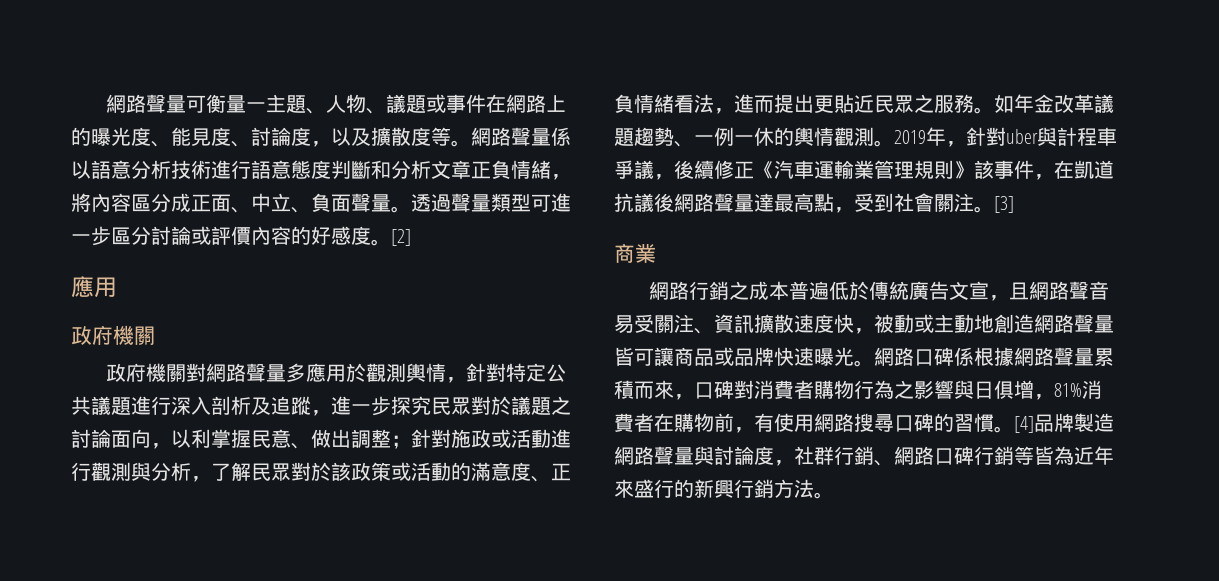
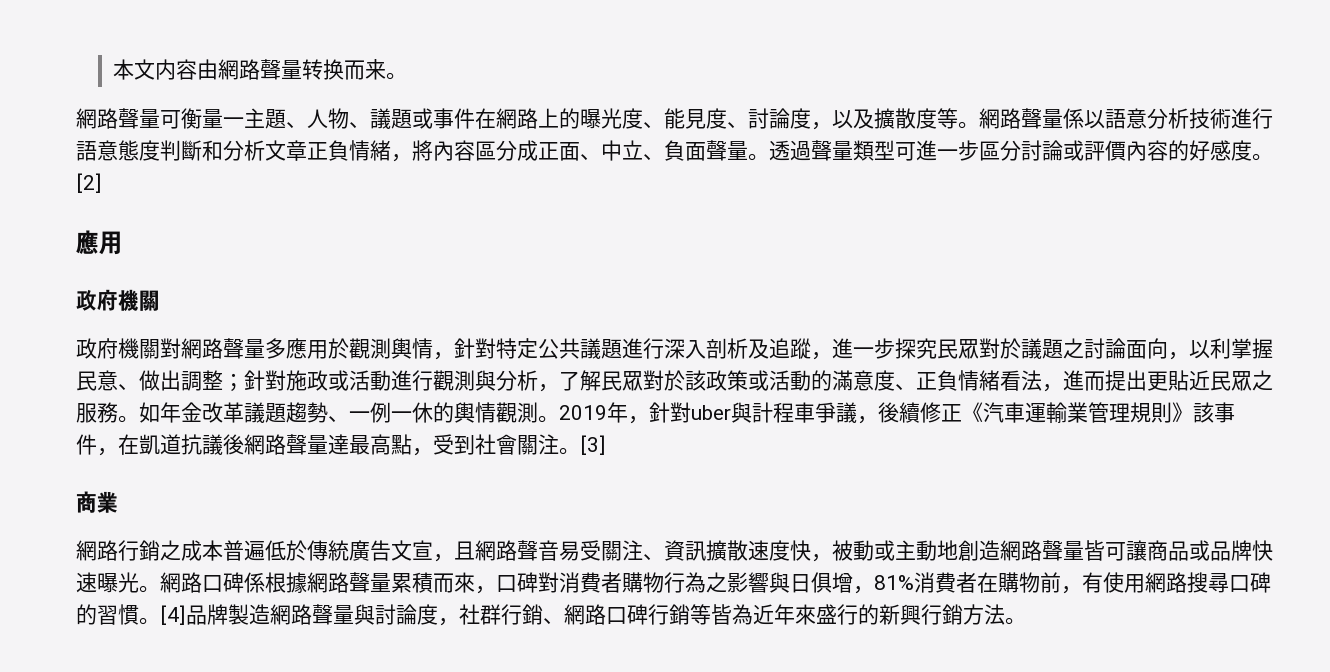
+ 本文内容由網路聲量转换而来。

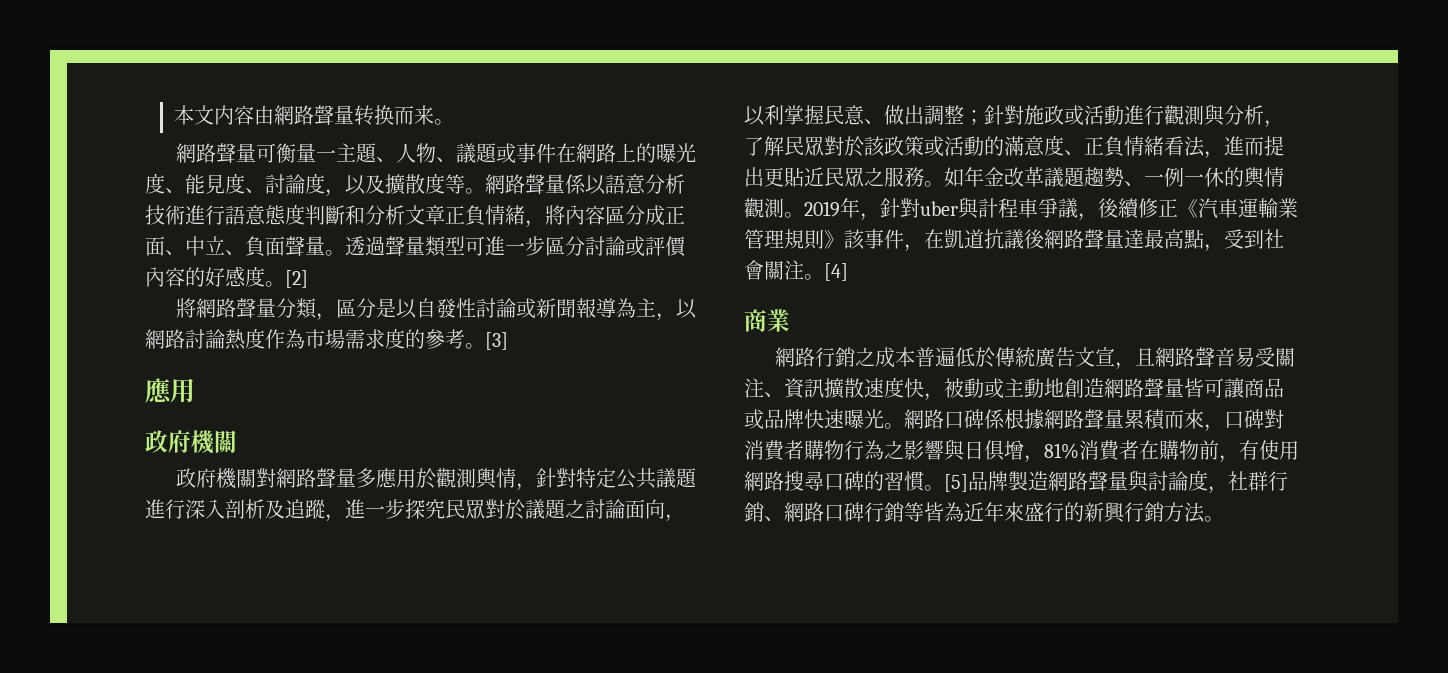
+ 將網路聲量分類，區分是以自發性討論或新聞報導為主，以網路討論熱度作為市場需求度的參考。[3]
- [3]
+ [4]
- [4]品牌製造網路聲量與討論度，社群行銷、網路口碑行銷等皆為近年來盛行的新興行銷方法。
+ [5]品牌製造網路聲量與討論度，社群行銷、網路口碑行銷等皆為近年來盛行的新興行銷方法。

